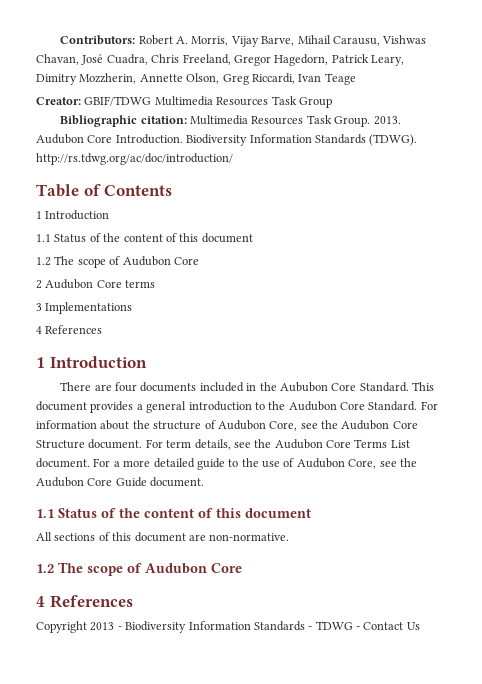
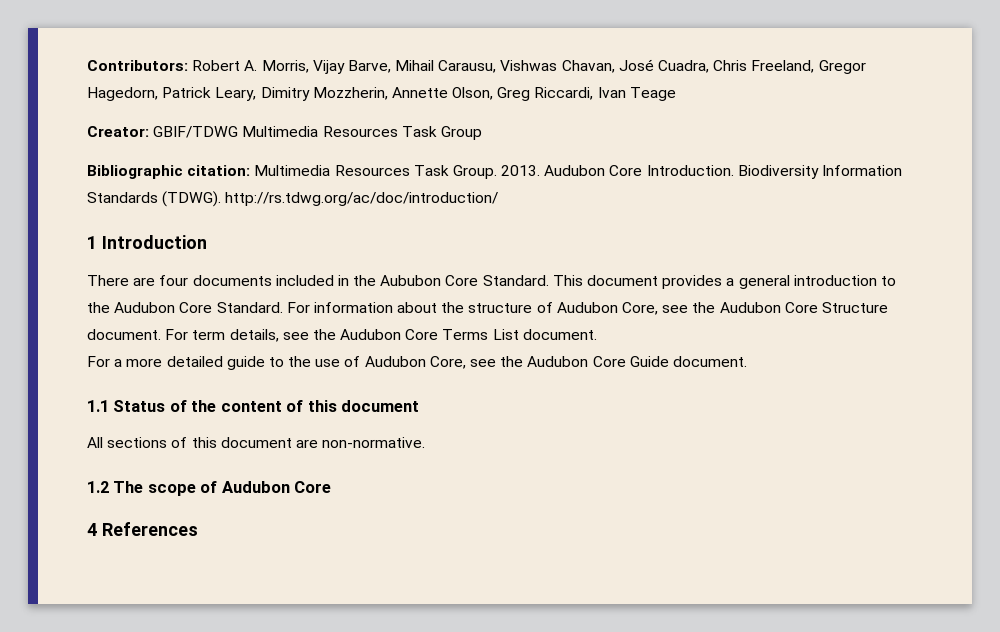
- Table of Contents
- 1 Introduction
- 1.1 Status of the content of this document
- 1.2 The scope of Audubon Core
- 2 Audubon Core terms
- 3 Implementations
- 4 References
- For term details, see the Audubon Core Terms List document. For a more detailed guide to the use of Audubon Core, see the Audubon Core Guide document.
+ For term details, see the Audubon Core Terms List document.
+ For a more detailed guide to the use of Audubon Core, see the Audubon Core Guide document.
- Copyright 2013 - Biodiversity Information Standards - TDWG - Contact Us

